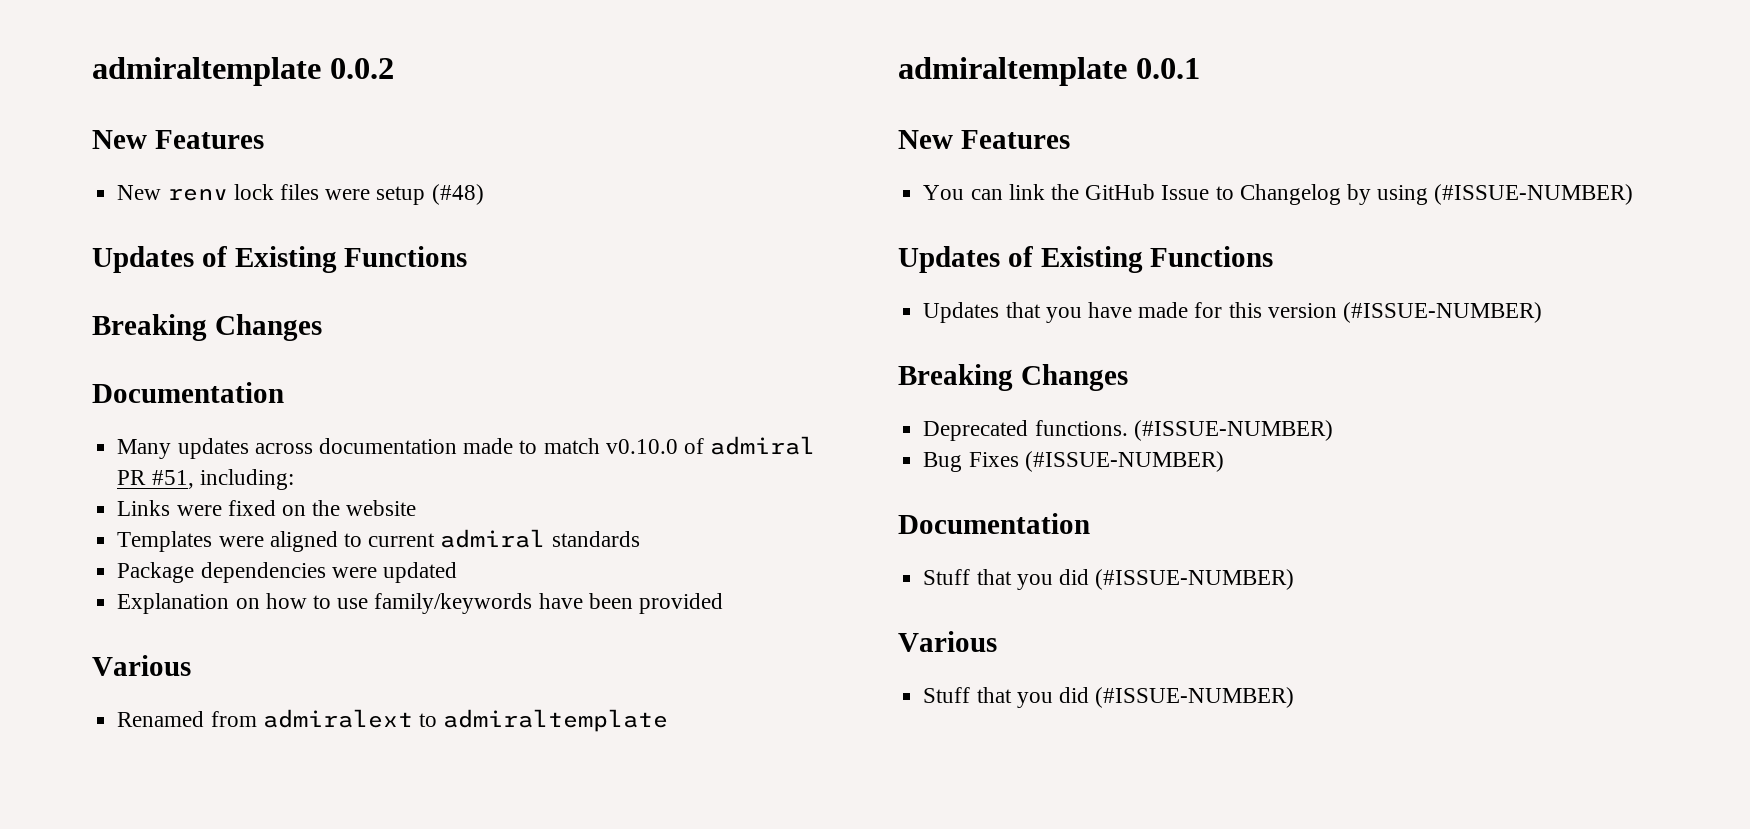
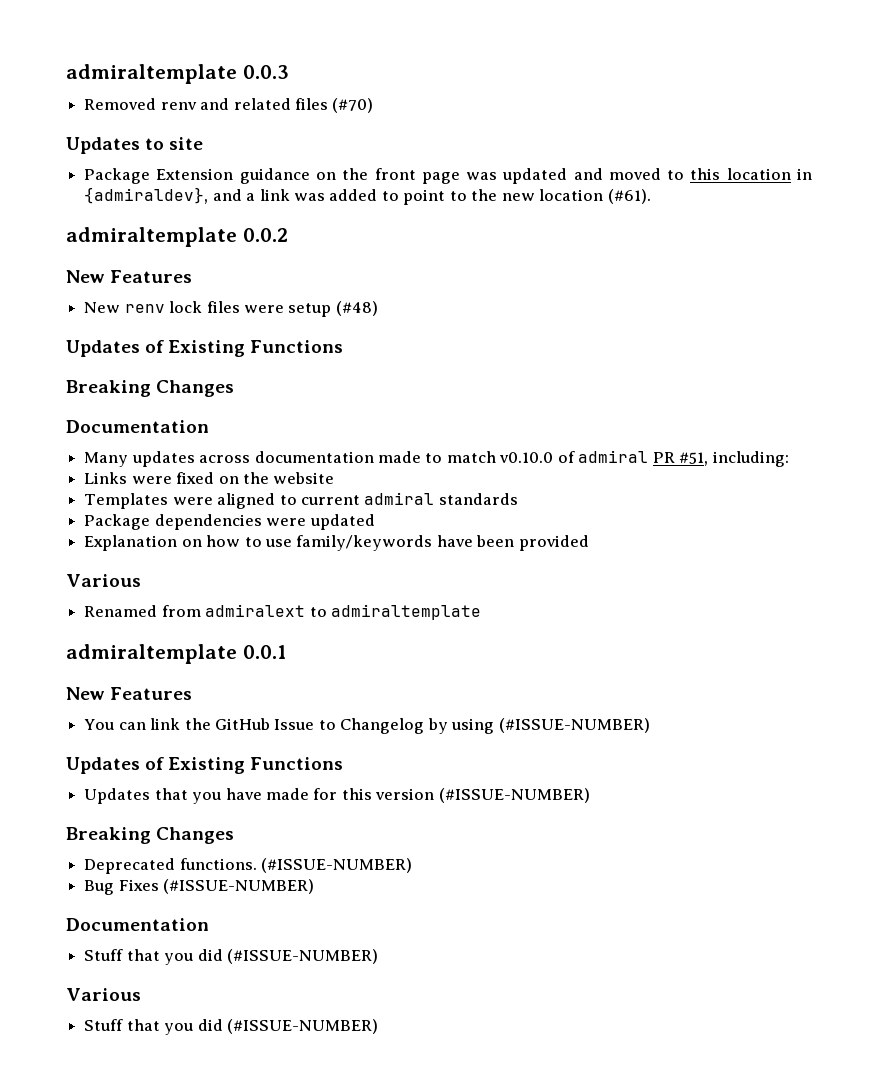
+ admiraltemplate 0.0.3
+ Removed renv and related files (#70)
+ Updates to site
+ Package Extension guidance on the front page was updated and moved to this location in {admiraldev}, and a link was added to point to the new location (#61).

